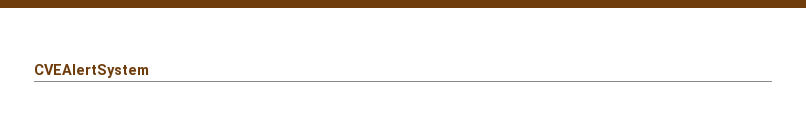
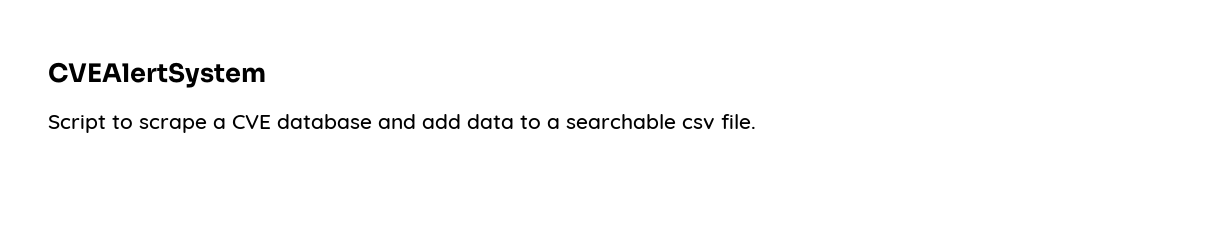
+ Script to scrape a CVE database and add data to a searchable csv file.

